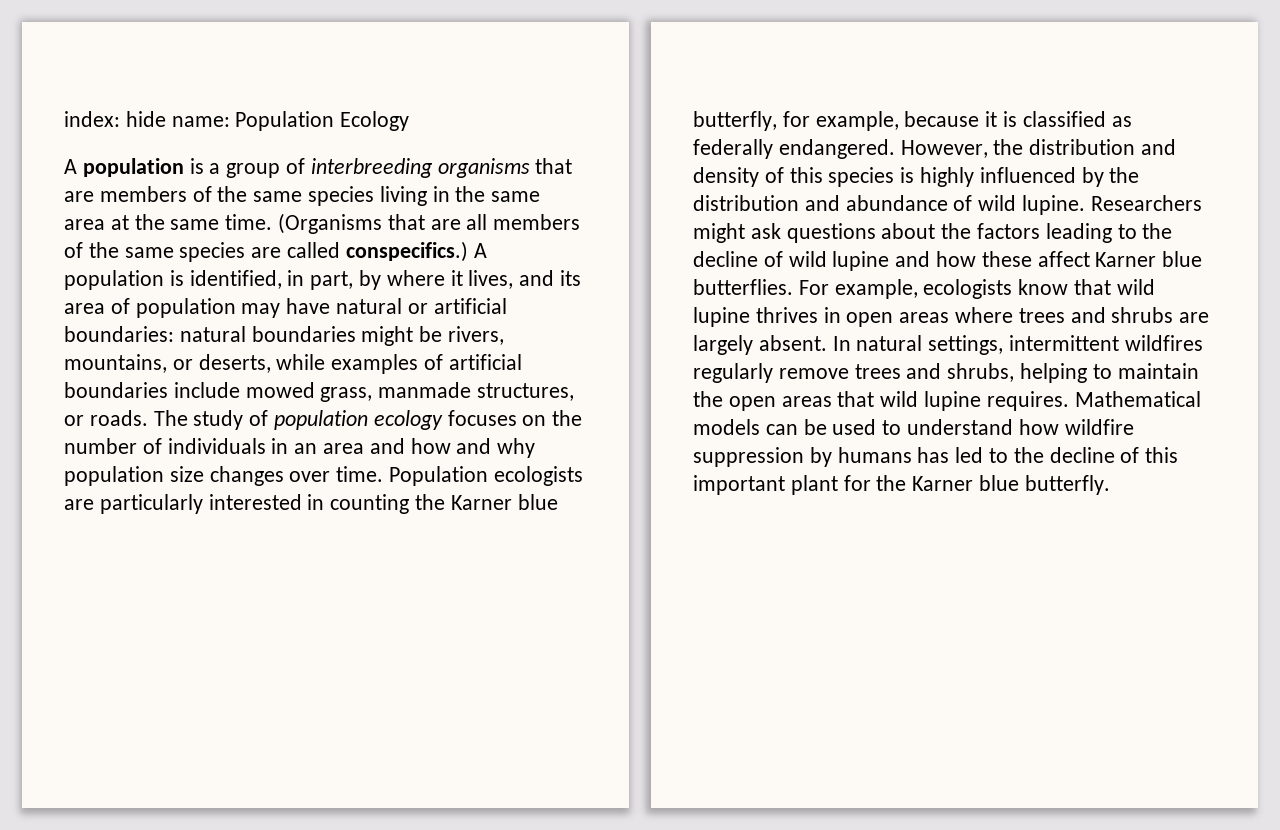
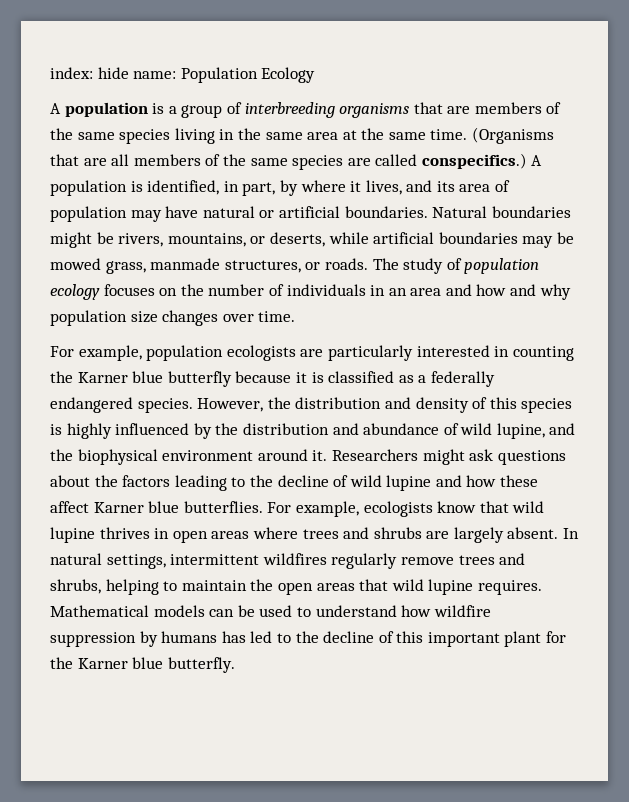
- A population is identified, in part, by where it lives, and its area of population may have natural or artificial boundaries: natural boundaries might be rivers, mountains, or deserts, while examples of artificial boundaries include mowed grass, manmade structures, or roads.
+ A population is identified, in part, by where it lives, and its area of population may have natural or artificial boundaries. Natural boundaries might be rivers, mountains, or deserts, while artificial boundaries may be mowed grass, manmade structures, or roads.
- The study of population ecology focuses on the number of individuals in an area and how and why population size changes over time. Population ecologists are particularly interested in counting the Karner blue butterfly, for example, because it is classified as federally endangered.
+ The study of population ecology focuses on the number of individuals in an area and how and why population size changes over time.
+ For example, population ecologists are particularly interested in counting the Karner blue butterfly because it is classified as a federally endangered species.
- However, the distribution and density of this species is highly influenced by the distribution and abundance of wild lupine.
+ However, the distribution and density of this species is highly influenced by the distribution and abundance of wild lupine, and the biophysical environment around it.

